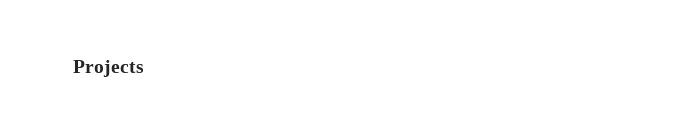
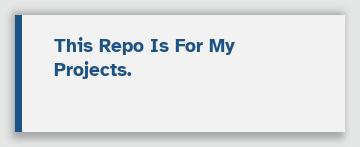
- Projects
+ This Repo Is For My Projects.

